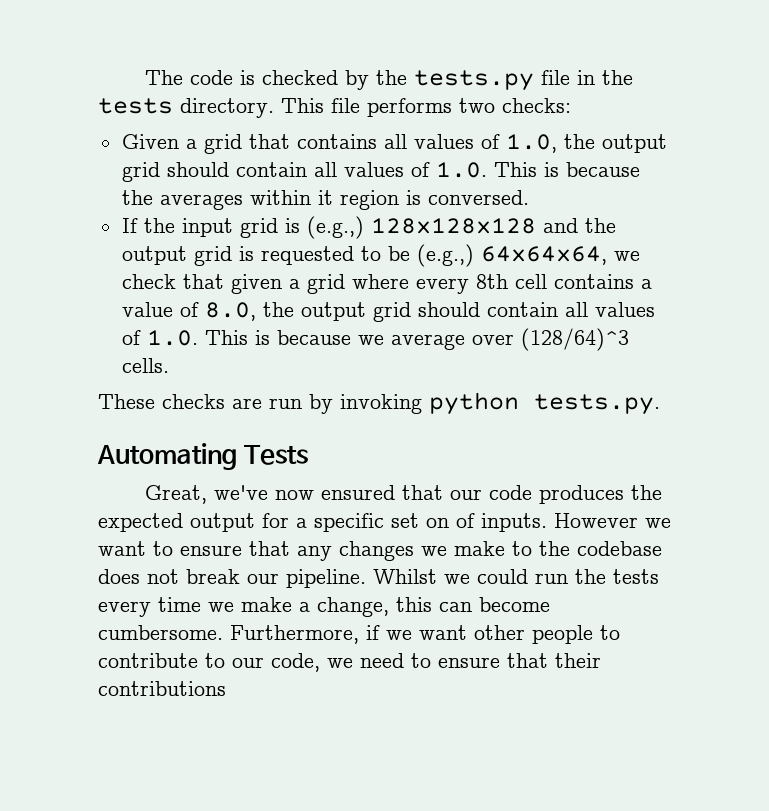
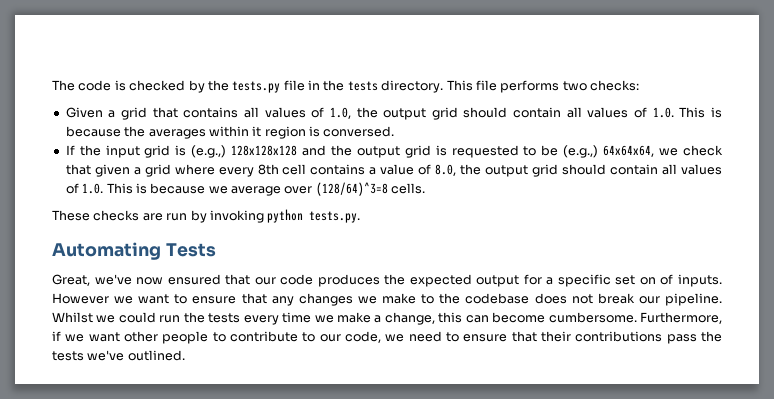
- If the input grid is (e.g.,) 128x128x128 and the output grid is requested to be (e.g.,) 64x64x64, we check that given a grid where every 8th cell contains a value of 8.0, the output grid should contain all values of 1.0. This is because we average over (128/64)^3 cells.
+ If the input grid is (e.g.,) 128x128x128 and the output grid is requested to be (e.g.,) 64x64x64, we check that given a grid where every 8th cell contains a value of 8.0, the output grid should contain all values of 1.0. This is because we average over (128/64)^3=8 cells.
- Furthermore, if we want other people to contribute to our code, we need to ensure that their contributions
+ Furthermore, if we want other people to contribute to our code, we need to ensure that their contributions pass the tests we've outlined.

